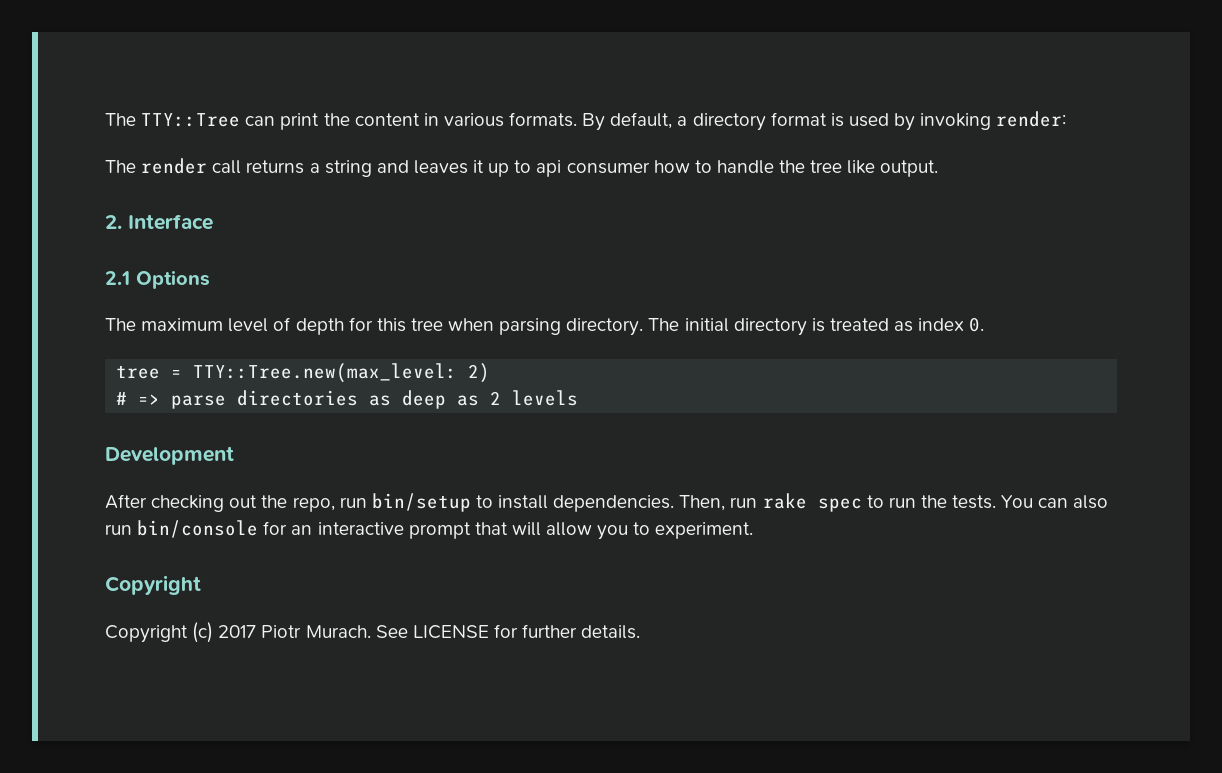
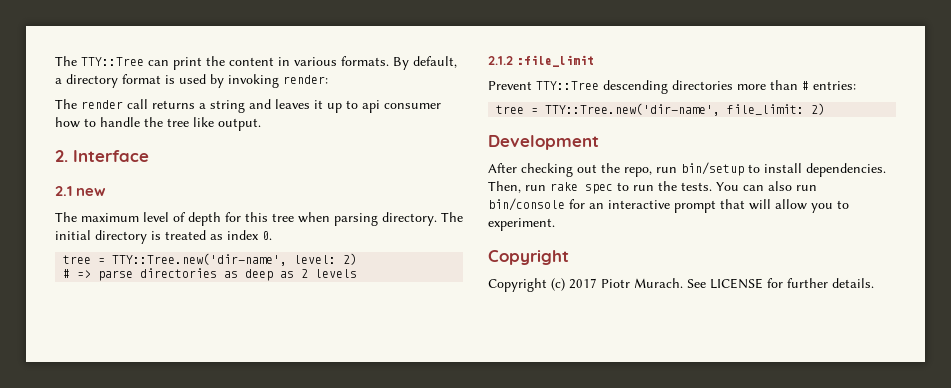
- 2.1 Options
+ 2.1 new
- tree = TTY::Tree.new(max_level: 2)
+ tree = TTY::Tree.new('dir-name', level: 2)
+ 2.1.2 :file_limit
+ Prevent TTY::Tree descending directories more than # entries:
+ tree = TTY::Tree.new('dir-name', file_limit: 2)

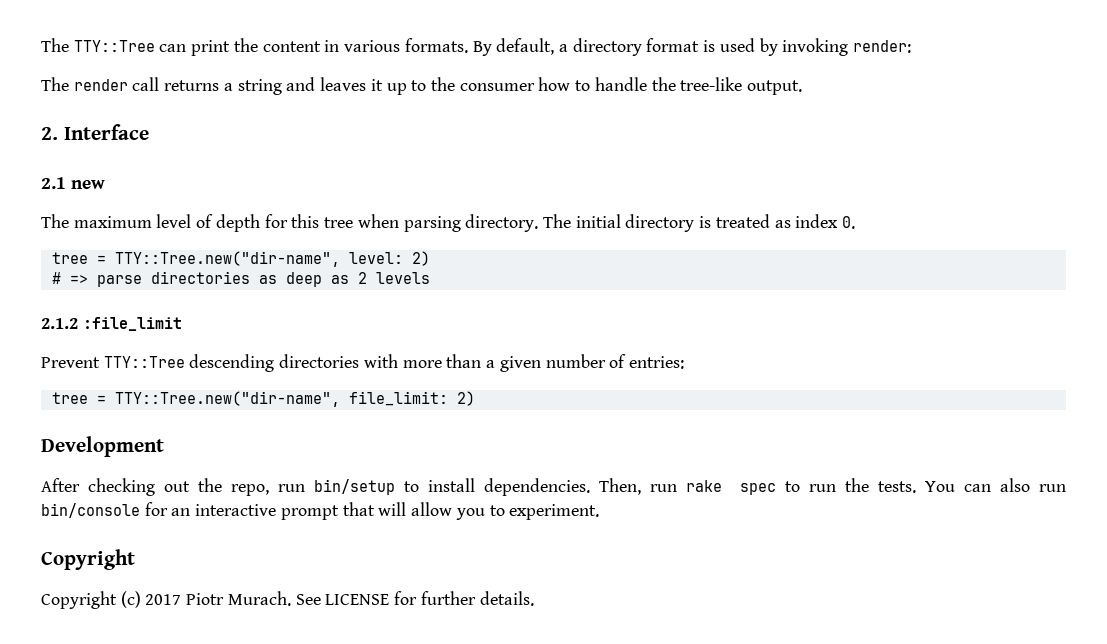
- The render call returns a string and leaves it up to api consumer how to handle the tree like output.
+ The render call returns a string and leaves it up to the consumer how to handle the tree-like output.
- tree = TTY::Tree.new('dir-name', level: 2)
+ tree = TTY::Tree.new("dir-name", level: 2)
- Prevent TTY::Tree descending directories more than # entries:
+ Prevent TTY::Tree descending directories with more than a given number of entries:
- tree = TTY::Tree.new('dir-name', file_limit: 2)
+ tree = TTY::Tree.new("dir-name", file_limit: 2)

